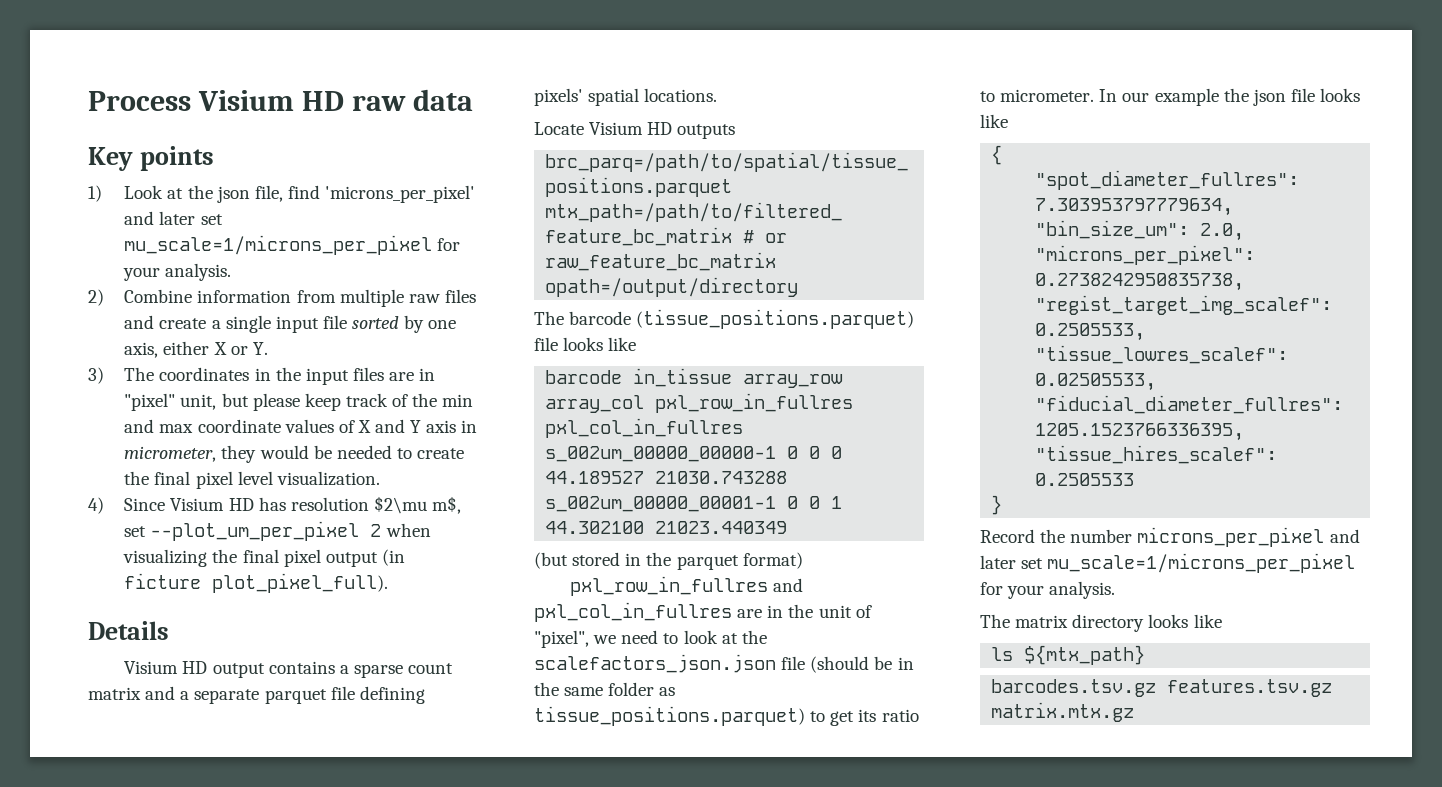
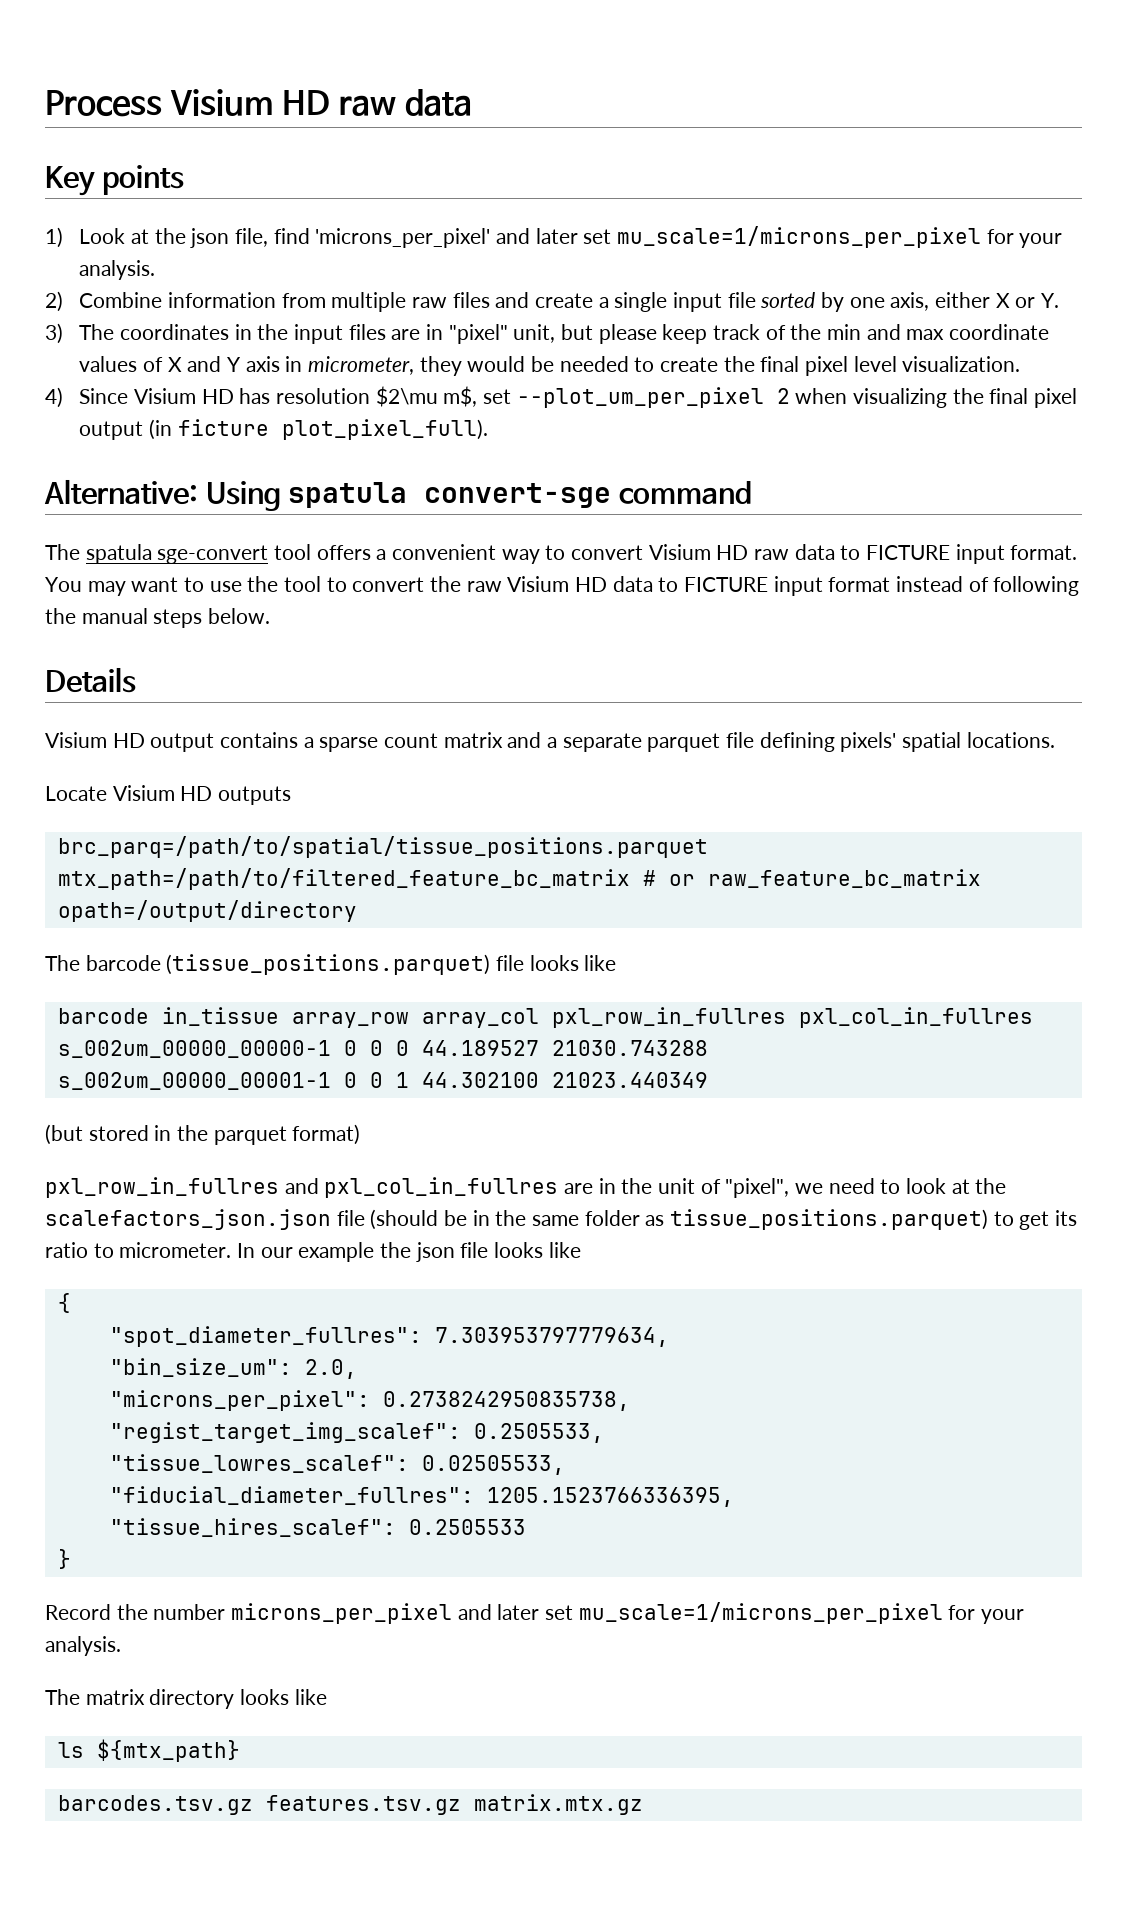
+ Alternative: Using spatula convert-sge command
+ The spatula sge-convert tool offers a convenient way to convert Visium HD raw data to FICTURE input format. You may want to use the tool to convert the raw Visium HD data to FICTURE input format instead of following the manual steps below.

